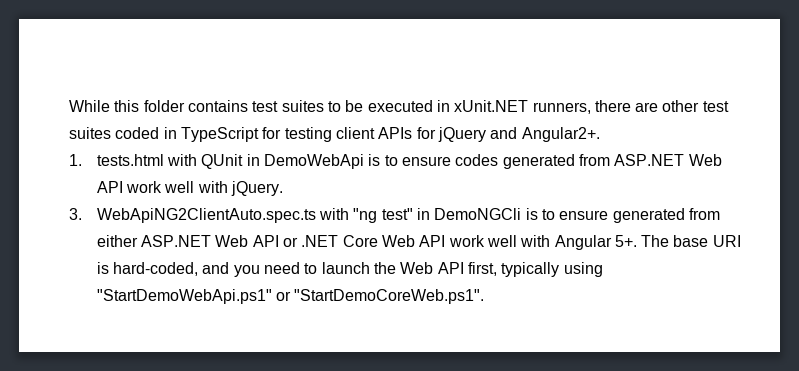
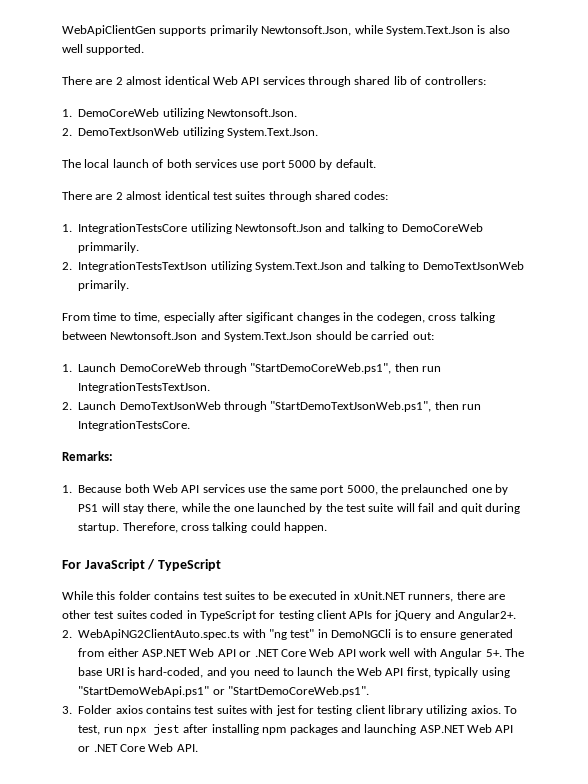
+ WebApiClientGen supports primarily Newtonsoft.Json, while System.Text.Json is also well supported.
+ There are 2 almost identical Web API services through shared lib of controllers:
+ 1. DemoCoreWeb utilizing Newtonsoft.Json.
+ 2. DemoTextJsonWeb utilizing System.Text.Json.
+ The local launch of both services use port 5000 by default.
+ There are 2 almost identical test suites through shared codes:
+ 1. IntegrationTestsCore utilizing Newtonsoft.Json and talking to DemoCoreWeb primmarily.
+ 2. IntegrationTestsTextJson utilizing System.Text.Json and talking to DemoTextJsonWeb primarily.
+ From time to time, especially after sigificant changes in the codegen, cross talking between Newtonsoft.Json and System.Text.Json should be carried out:
+ 1. Launch DemoCoreWeb through "StartDemoCoreWeb.ps1", then run IntegrationTestsTextJson.
+ 2. Launch DemoTextJsonWeb through "StartDemoTextJsonWeb.ps1", then run IntegrationTestsCore.
+ Remarks:
+ 1. Because both Web API services use the same port 5000, the prelaunched one by PS1 will stay there, while the one launched by the test suite will fail and quit during startup. Therefore, cross talking could happen.
+ For JavaScript / TypeScript
- 1. tests.html with QUnit in DemoWebApi is to ensure codes generated from ASP.NET Web API work well with jQuery.
- 3. WebApiNG2ClientAuto.spec.ts with "ng test" in DemoNGCli is to ensure generated from either ASP.NET Web API or .NET Core Web API work well with Angular 5+.
+ 2. WebApiNG2ClientAuto.spec.ts with "ng test" in DemoNGCli is to ensure generated from either ASP.NET Web API or .NET Core Web API work well with Angular 5+.
+ 3. Folder axios contains test suites with jest for testing client library utilizing axios. To test, run npx jest after installing npm packages and launching ASP.NET Web API or .NET Core Web API.

